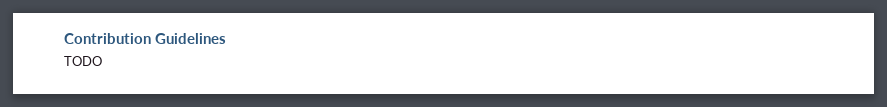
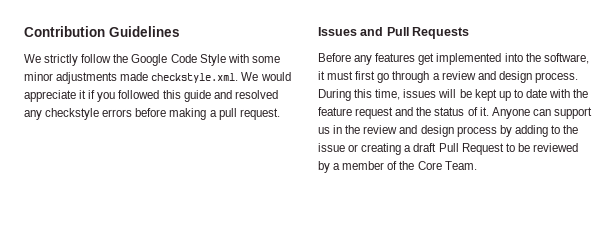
- TODO
+ We strictly follow the Google Code Style with some minor adjustments made checkstyle.xml. We would appreciate it if you followed this guide and resolved any checkstyle errors before making a pull request.
+ Issues and Pull Requests
+ Before any features get implemented into the software, it must first go through a review and design process. During this time, issues will be kept up to date with the feature request and the status of it. Anyone can support us in the review and design process by adding to the issue or creating a draft Pull Request to be reviewed by a member of the Core Team.

